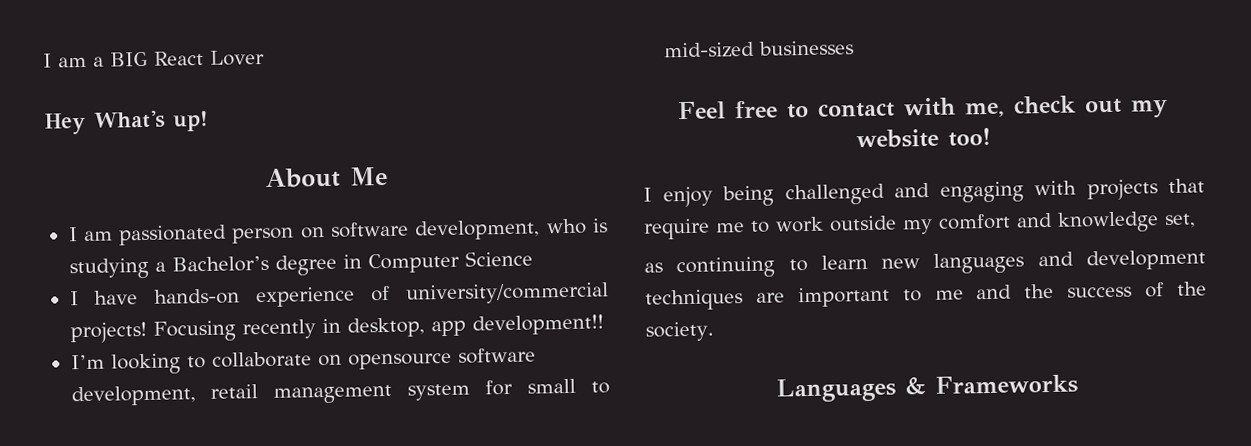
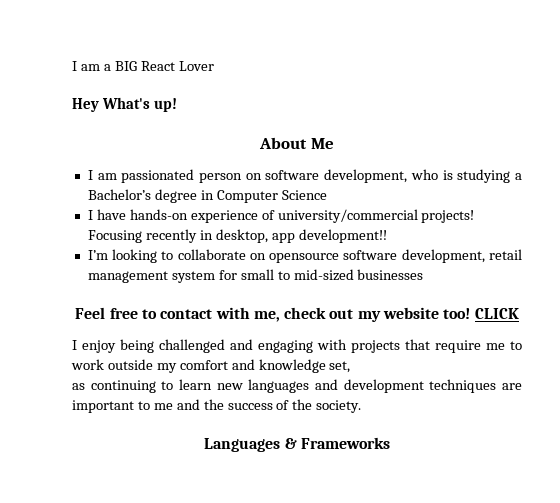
+ CLICK

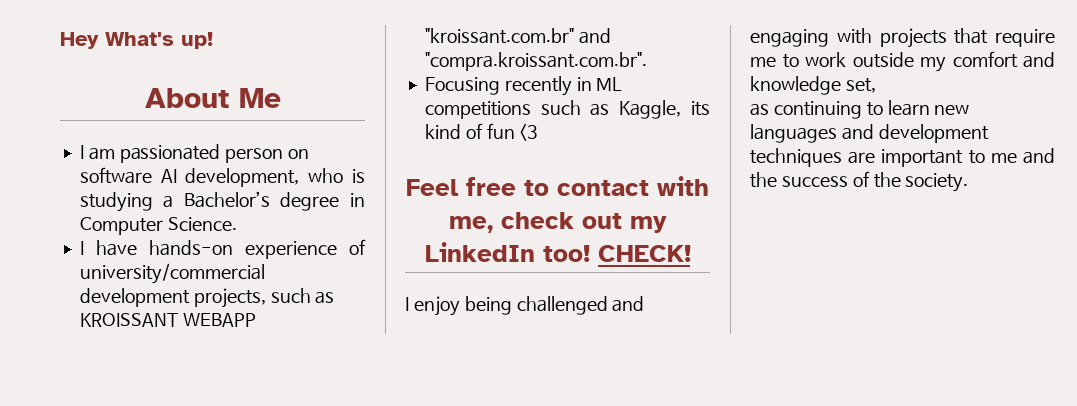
- I am a BIG React Lover
- I am passionated person on software development, who is studying a Bachelor’s degree in Computer Science
+ I am passionated person on software AI development, who is studying a Bachelor’s degree in Computer Science.
- I have hands-on experience of university/commercial projects! Focusing recently in desktop, app development!!
- I’m looking to collaborate on opensource software development, retail management system for small to mid-sized businesses
+ I have hands-on experience of university/commercial development projects, such as KROISSANT WEBAPP "kroissant.com.br" and "compra.kroissant.com.br".
+ Focusing recently in ML competitions such as Kaggle, its kind of fun <3
- Feel free to contact with me, check out my website too! CLICK
+ Feel free to contact with me, check out my LinkedIn too! CHECK!
- Languages & Frameworks

